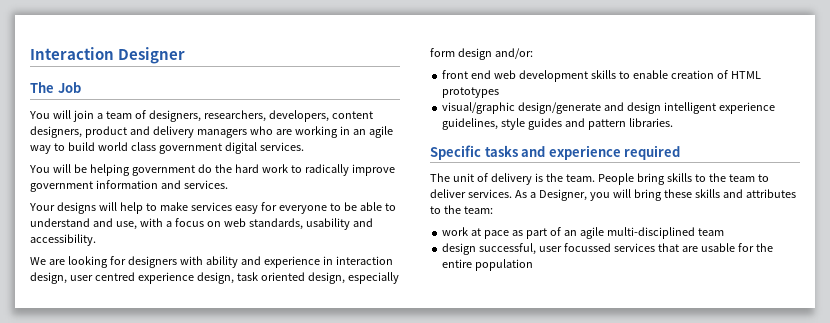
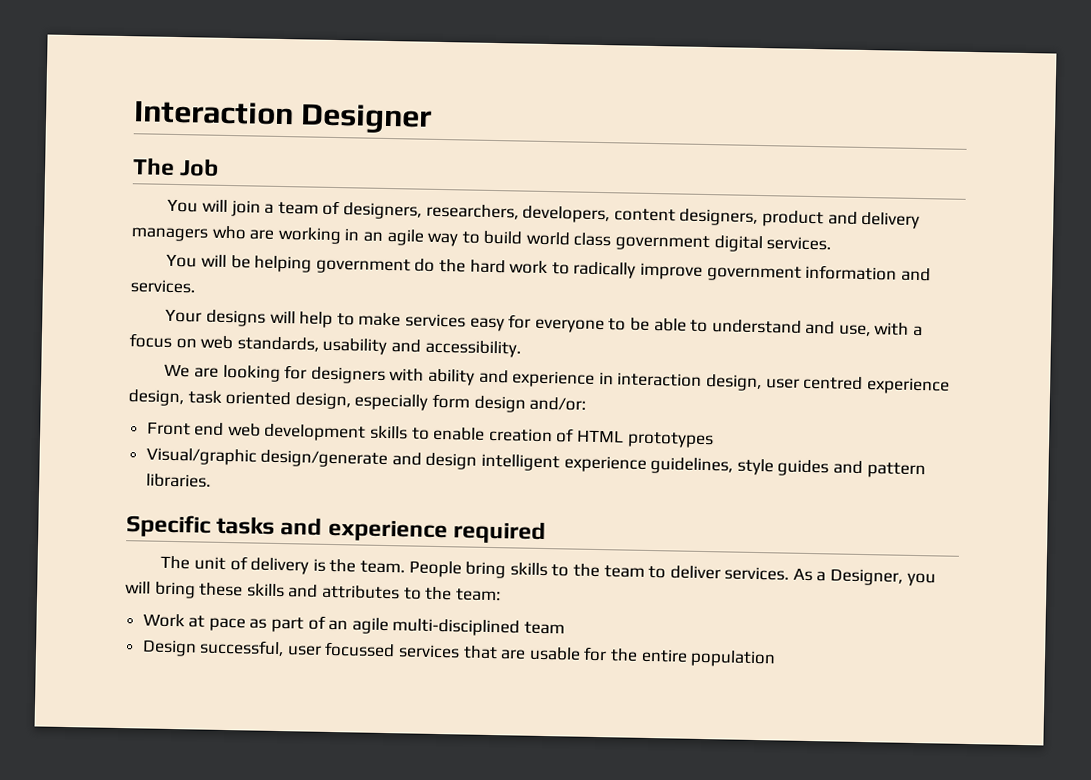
- front end web development skills to enable creation of HTML prototypes
+ Front end web development skills to enable creation of HTML prototypes
- visual/graphic design/generate and design intelligent experience guidelines, style guides and pattern libraries.
+ Visual/graphic design/generate and design intelligent experience guidelines, style guides and pattern libraries.
- work at pace as part of an agile multi-disciplined team
+ Work at pace as part of an agile multi-disciplined team
- design successful, user focussed services that are usable for the entire population
+ Design successful, user focussed services that are usable for the entire population

